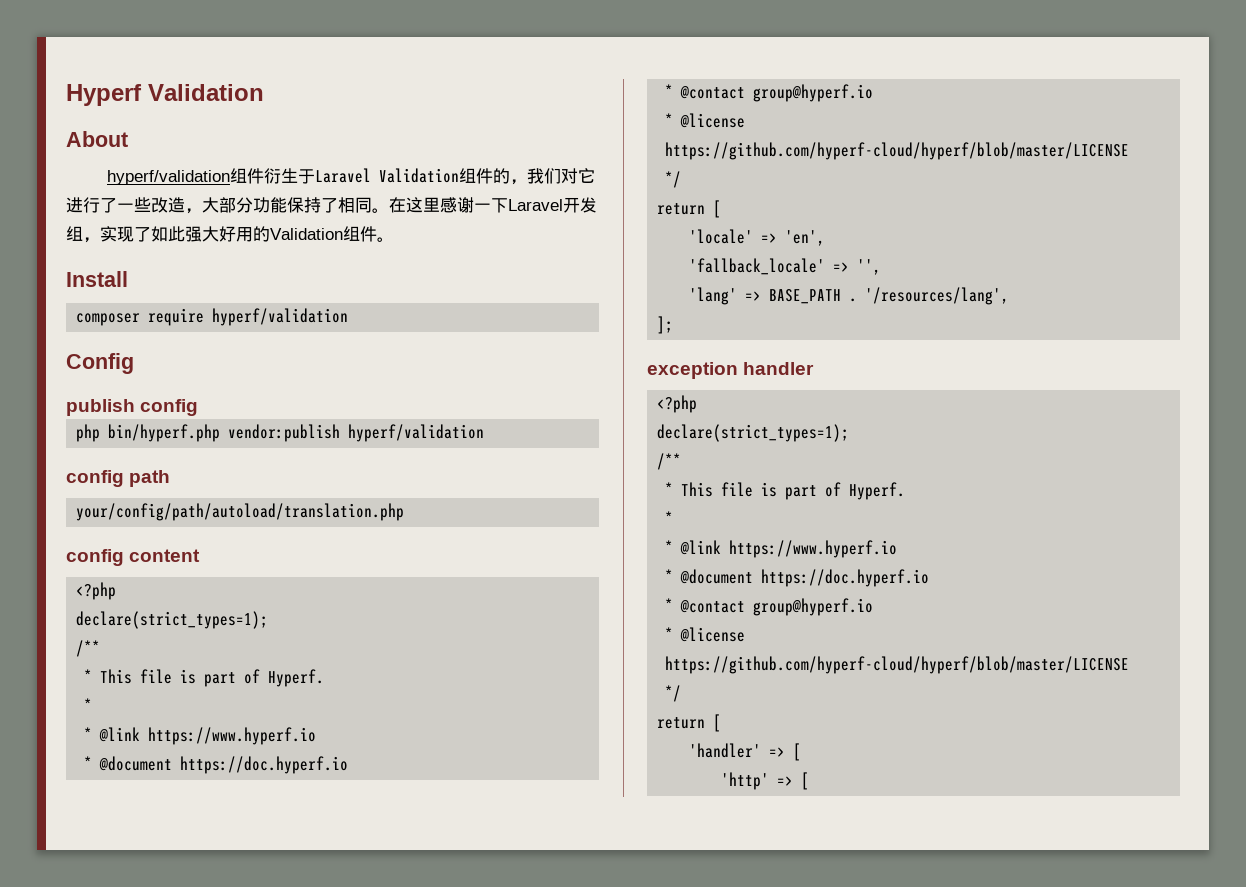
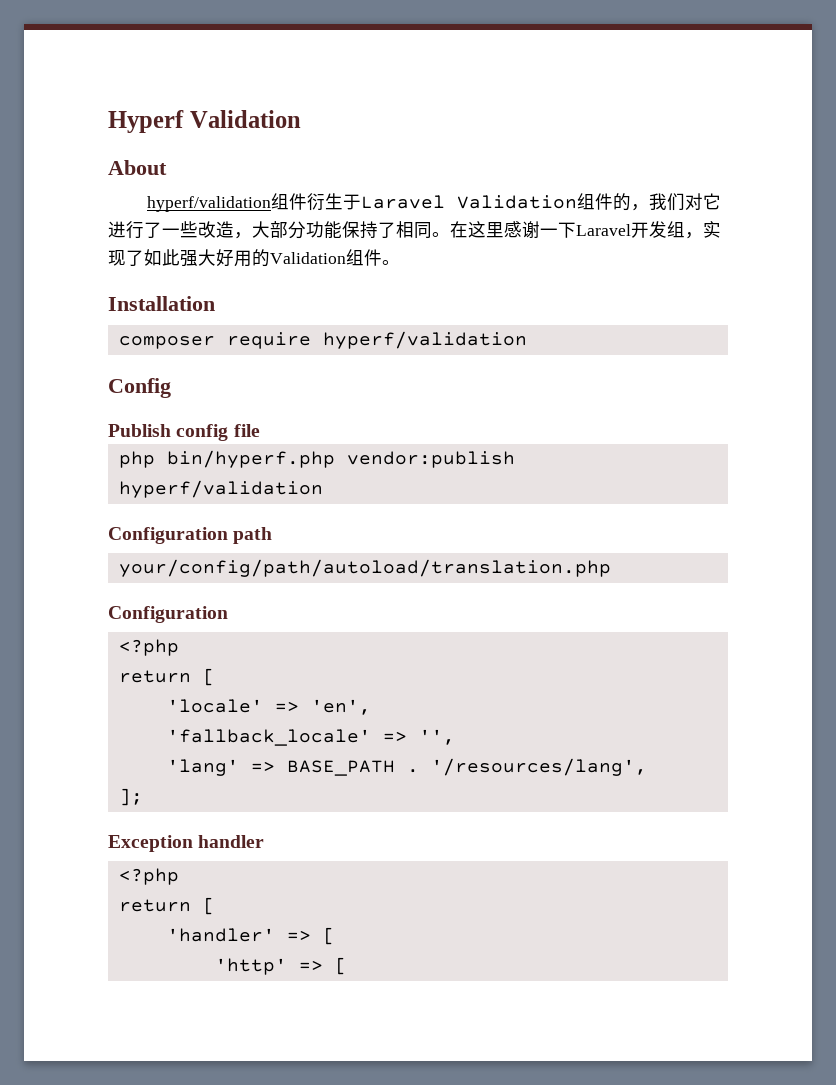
- Install
+ Installation
- publish config
+ Publish config file
- config path
+ Configuration path
  your/config/path/autoload/translation.php
- config content
+ Configuration
  <?php
- declare(strict_types=1);
- /**
- * This file is part of Hyperf.
- *
- * @link https://www.hyperf.io
- * @document https://doc.hyperf.io
- * @contact group@hyperf.io
- * @license https://github.com/hyperf-cloud/hyperf/blob/master/LICENSE
- */
- exception handler
+ Exception handler
  <?php
- declare(strict_types=1);
- /**
- * This file is part of Hyperf.
- *
- * @link https://www.hyperf.io
- * @document https://doc.hyperf.io
- * @contact group@hyperf.io
- * @license https://github.com/hyperf-cloud/hyperf/blob/master/LICENSE
- */

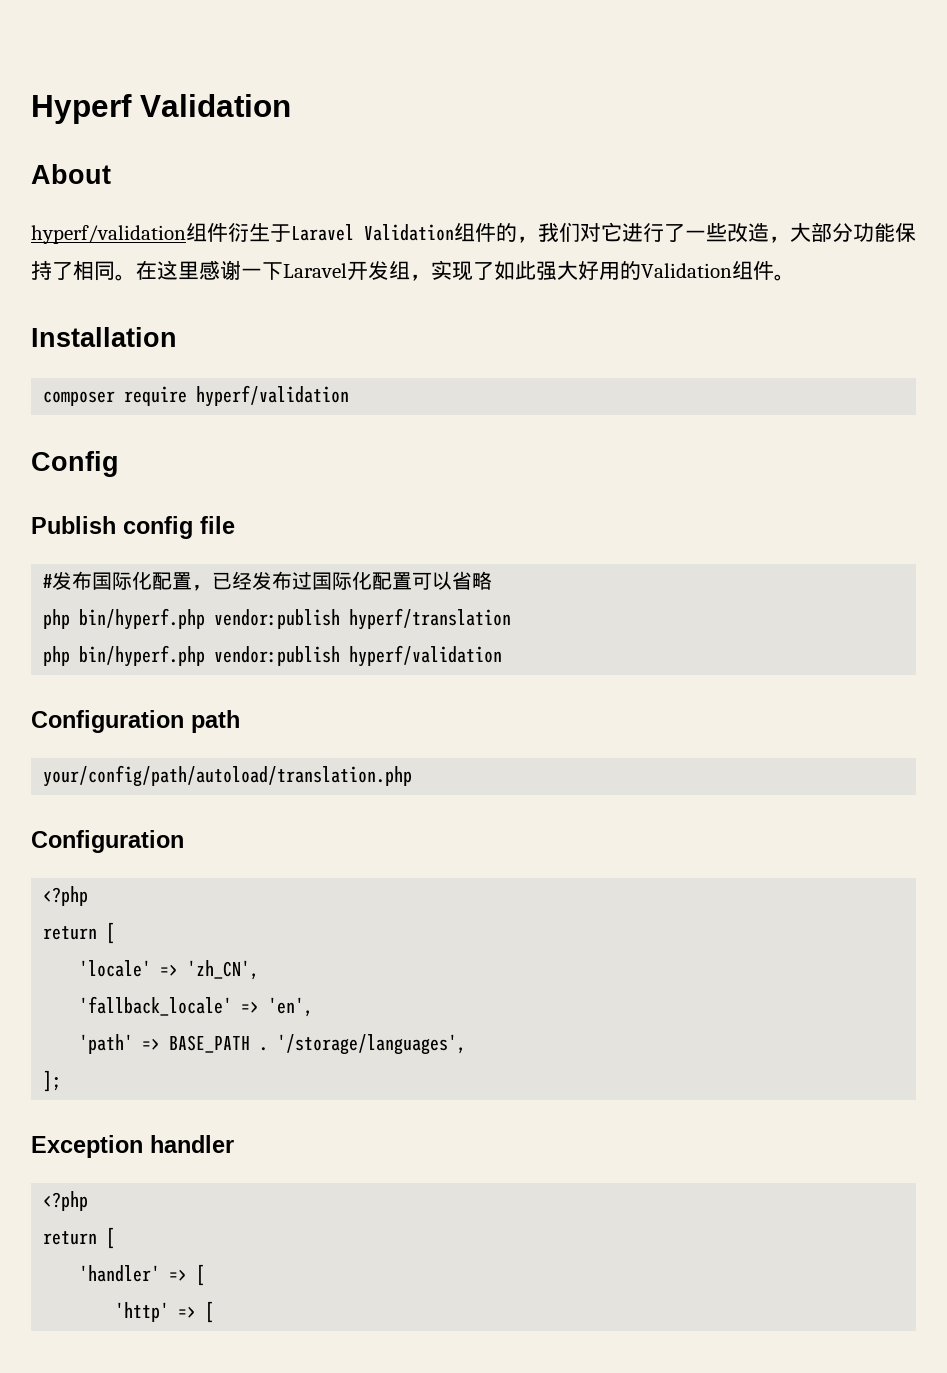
+ #发布国际化配置，已经发布过国际化配置可以省略
+ php bin/hyperf.php vendor:publish hyperf/translation
- 'locale' => 'en',
+ 'locale' => 'zh_CN',
- 'fallback_locale' => '',
- 'lang' => BASE_PATH .
+ 'fallback_locale' => 'en',
+ 'path' => BASE_PATH .
- '/resources/lang',
+ '/storage/languages',

